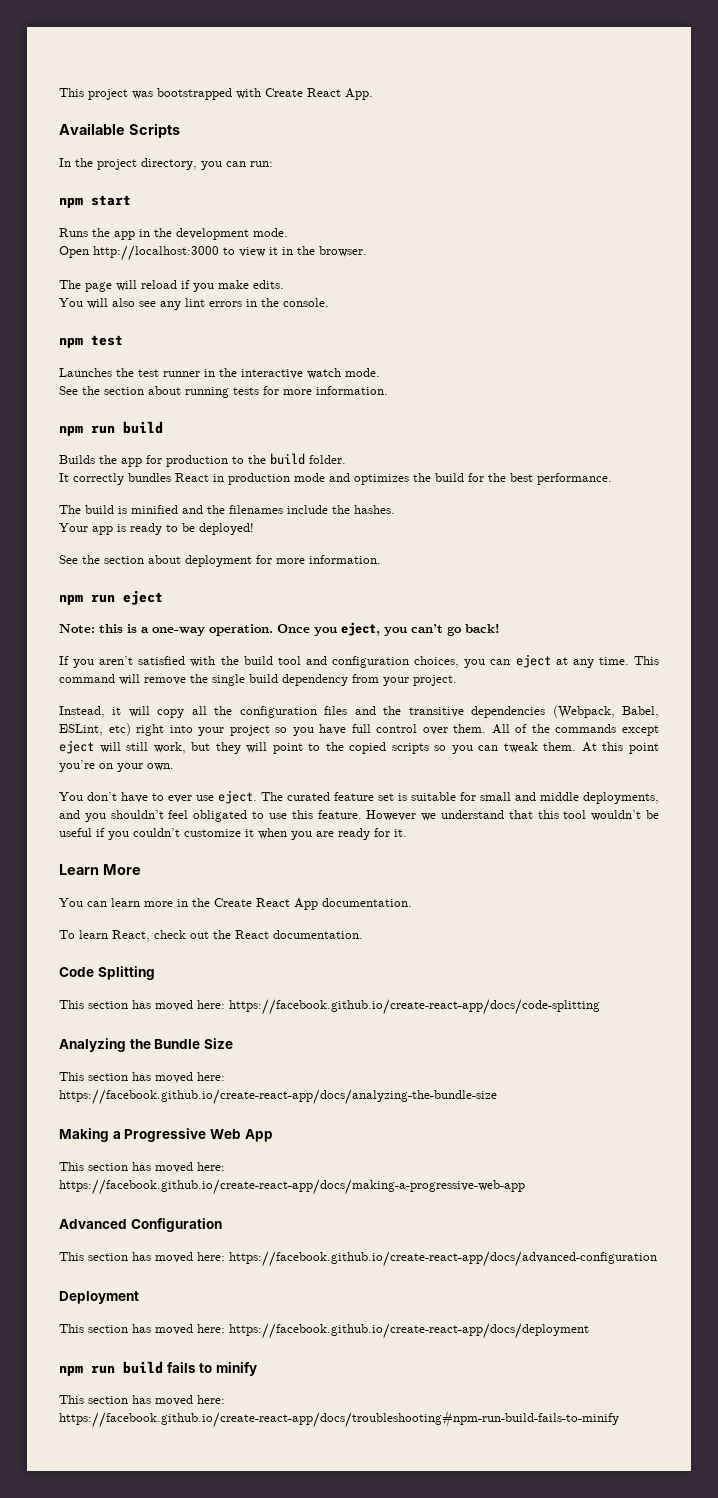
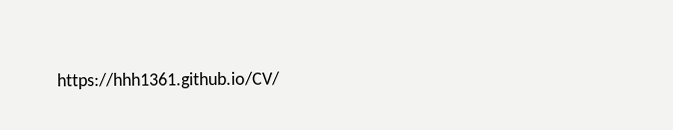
- This project was bootstrapped with Create React App.
- Available Scripts
- In the project directory, you can run:
- npm start
- Runs the app in the development mode.
- Open http://localhost:3000 to view it in the browser.
- The page will reload if you make edits.
- You will also see any lint errors in the console.
- npm test
- Launches the test runner in the interactive watch mode.
- See the section about running tests for more information.
- npm run build
- Builds the app for production to the build folder.
- It correctly bundles React in production mode and optimizes the build for the best performance.
- The build is minified and the filenames include the hashes.
- Your app is ready to be deployed!
- See the section about deployment for more information.
- npm run eject
- Note: this is a one-way operation. Once you eject, you can’t go back!
- If you aren’t satisfied with the build tool and configuration choices, you can eject at any time. This command will remove the single build dependency from your project.
- Instead, it will copy all the configuration files and the transitive dependencies (Webpack, Babel, ESLint, etc) right into your project so you have full control over them. All of the commands except eject will still work, but they will point to the copied scripts so you can tweak them. At this point you’re on your own.
- You don’t have to ever use eject. The curated feature set is suitable for small and middle deployments, and you shouldn’t feel obligated to use this feature. However we understand that this tool wouldn’t be useful if you couldn’t customize it when you are ready for it.
- Learn More
- You can learn more in the Create React App documentation.
- To learn React, check out the React documentation.
- Code Splitting
- This section has moved here: https://facebook.github.io/create-react-app/docs/code-splitting
- Analyzing the Bundle Size
- This section has moved here: https://facebook.github.io/create-react-app/docs/analyzing-the-bundle-size
- Making a Progressive Web App
- This section has moved here: https://facebook.github.io/create-react-app/docs/making-a-progressive-web-app
- Advanced Configuration
- This section has moved here: https://facebook.github.io/create-react-app/docs/advanced-configuration
- Deployment
- This section has moved here: https://facebook.github.io/create-react-app/docs/deployment
- npm run build fails to minify
- This section has moved here: https://facebook.github.io/create-react-app/docs/troubleshooting#npm-run-build-fails-to-minify
+ https://hhh1361.github.io/CV/

